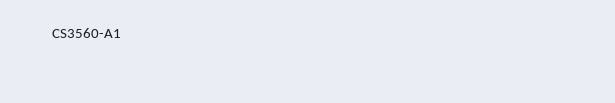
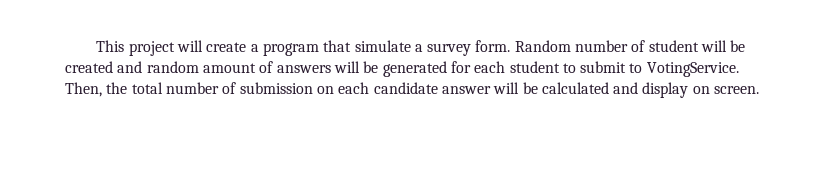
- CS3560-A1
+ This project will create a program that simulate a survey form. Random number of student will be created and random amount of answers will be generated for each student to submit to VotingService. Then, the total number of submission on each candidate answer will be calculated and display on screen.

